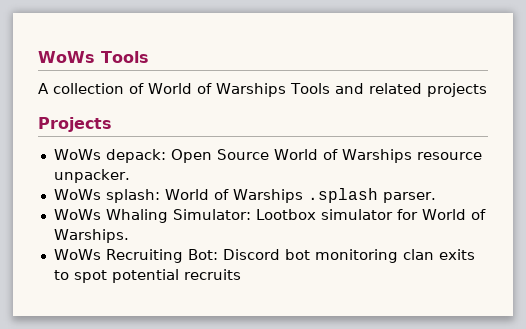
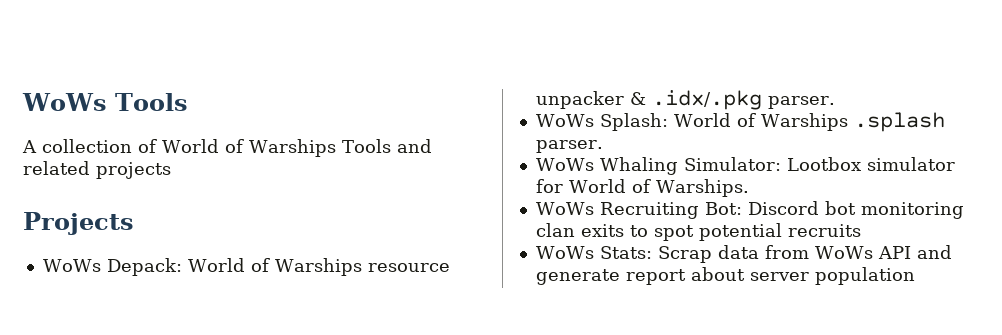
- WoWs depack: Open Source World of Warships resource unpacker.
- WoWs splash: World of Warships .splash parser.
+ WoWs Depack: World of Warships resource unpacker & .idx/.pkg parser.
+ WoWs Splash: World of Warships .splash parser.
+ WoWs Stats: Scrap data from WoWs API and generate report about server population

